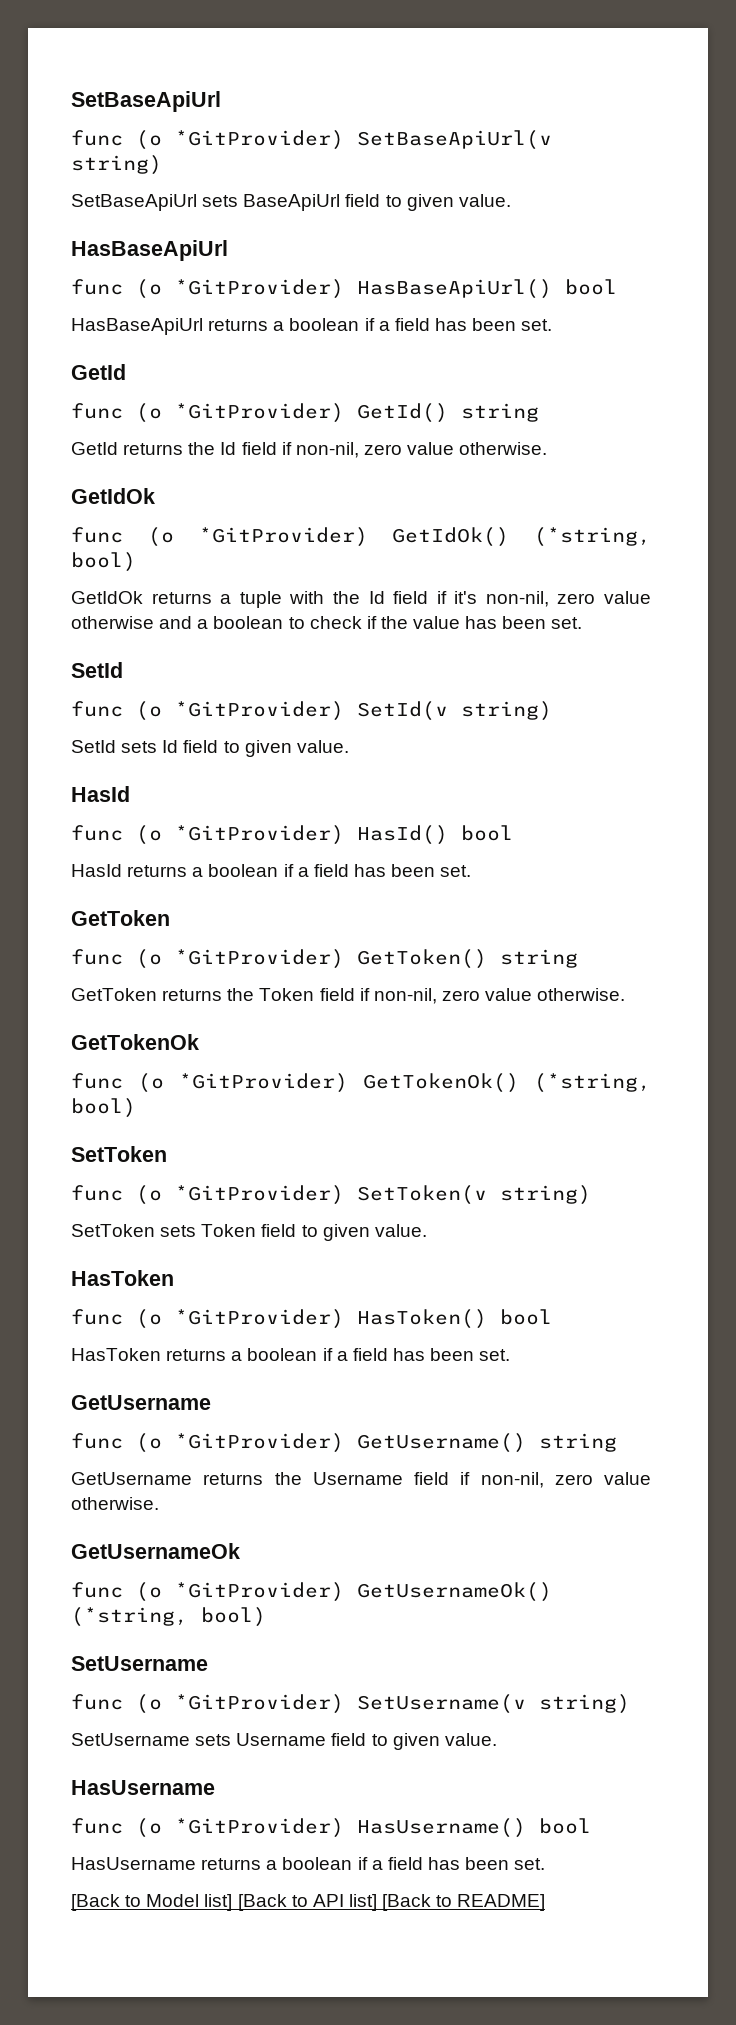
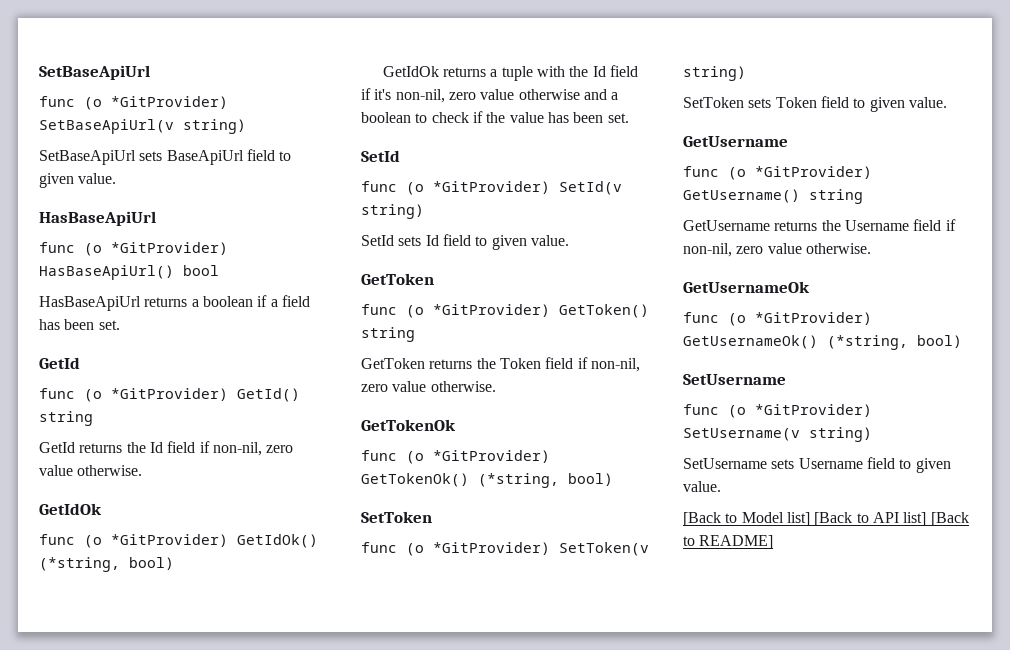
  SetId sets Id field to given value.
- HasId
- func (o *GitProvider) HasId() bool
- HasId returns a boolean if a field has been set.
  SetToken sets Token field to given value.
- HasToken
- func (o *GitProvider) HasToken() bool
- HasToken returns a boolean if a field has been set.
  SetUsername sets Username field to given value.
- HasUsername
- func (o *GitProvider) HasUsername() bool
- HasUsername returns a boolean if a field has been set.

